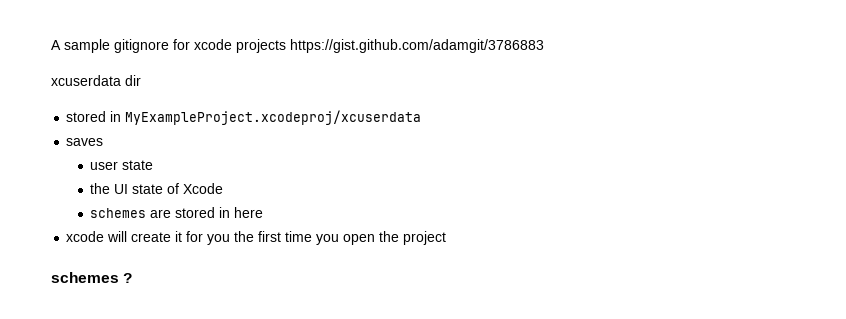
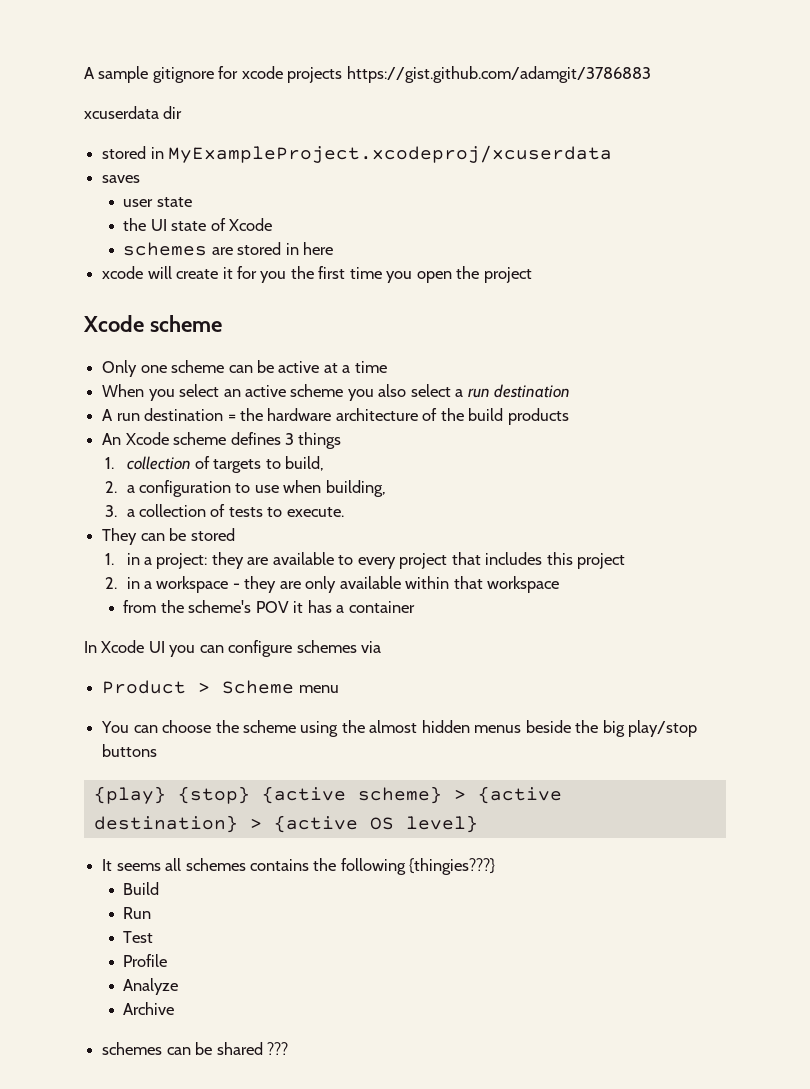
  xcode will create it for you the first time you open the project
- schemes ?
+ Xcode scheme
+ Only one scheme can be active at a time
+ When you select an active scheme you also select a run destination
+ A run destination = the hardware architecture of the build products
+ An Xcode scheme defines 3 things
+ 1. collection of targets to build,
+ 2. a configuration to use when building,
+ 3. a collection of tests to execute.
+ They can be stored
+ 1. in a project: they are available to every project that includes this project
+ 2. in a workspace - they are only available within that workspace
+ from the scheme's POV it has a container
+ In Xcode UI you can configure schemes via
+ Product > Scheme menu
+ You can choose the scheme using the almost hidden menus beside the big play/stop buttons
+ {play} {stop} {active scheme} > {active destination} > {active OS level}
+ It seems all schemes contains the following {thingies???}
+ Build
+ Run
+ Test
+ Profile
+ Analyze
+ Archive
+ schemes can be shared ???

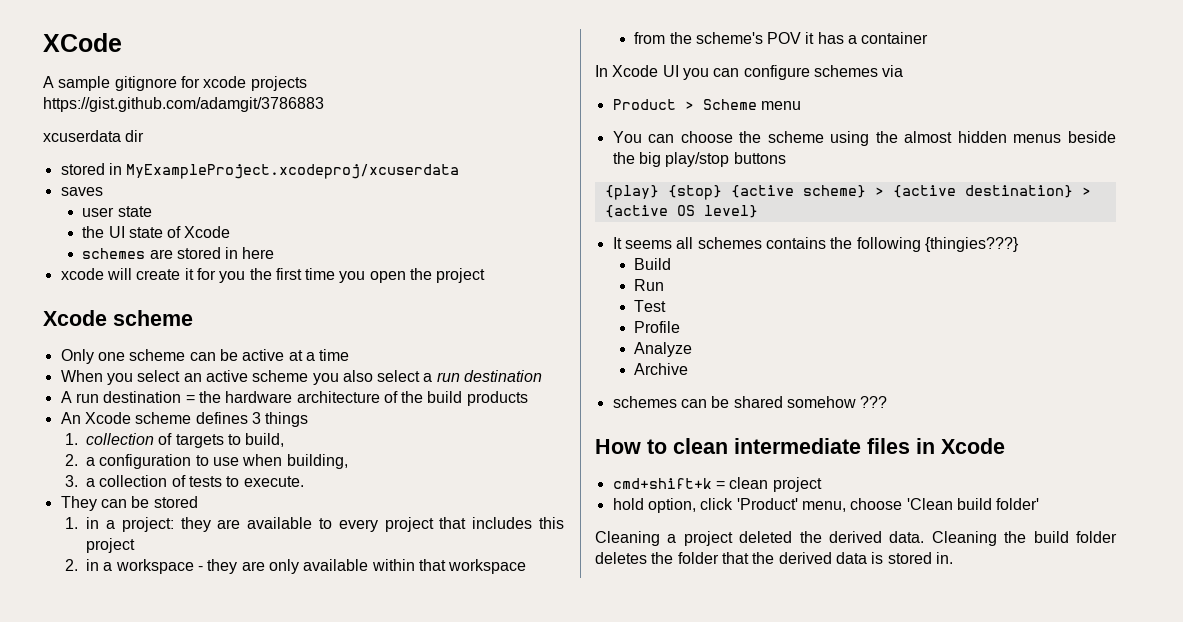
+ XCode
- schemes can be shared ???
+ schemes can be shared somehow ???
+ How to clean intermediate files in Xcode
+ cmd+shift+k = clean project
+ hold option, click 'Product' menu, choose 'Clean build folder'
+ Cleaning a project deleted the derived data. Cleaning the build folder deletes the folder that the derived data is stored in.

